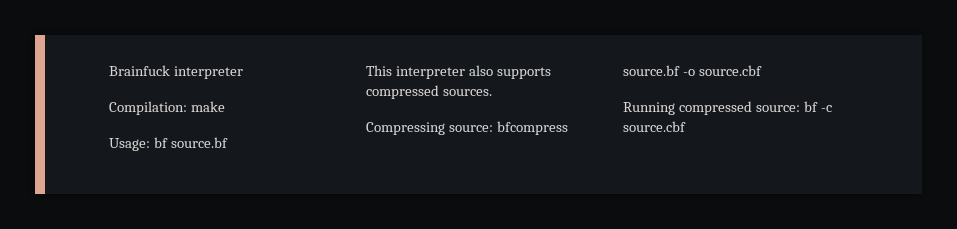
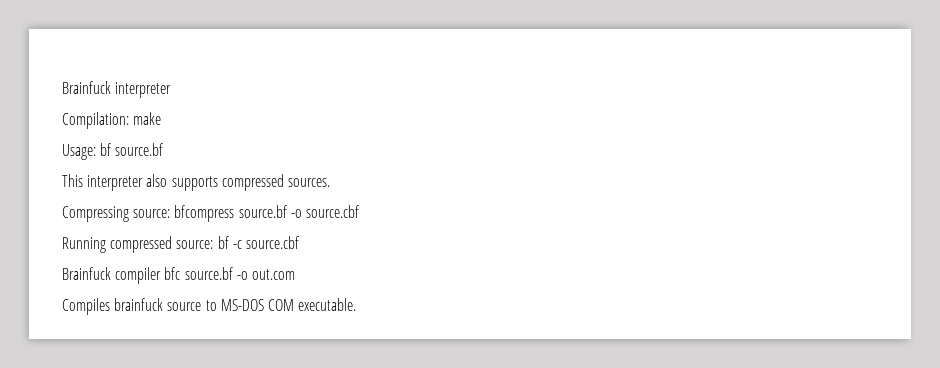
+ Brainfuck compiler bfc source.bf -o out.com
+ Compiles brainfuck source to MS-DOS COM executable.

